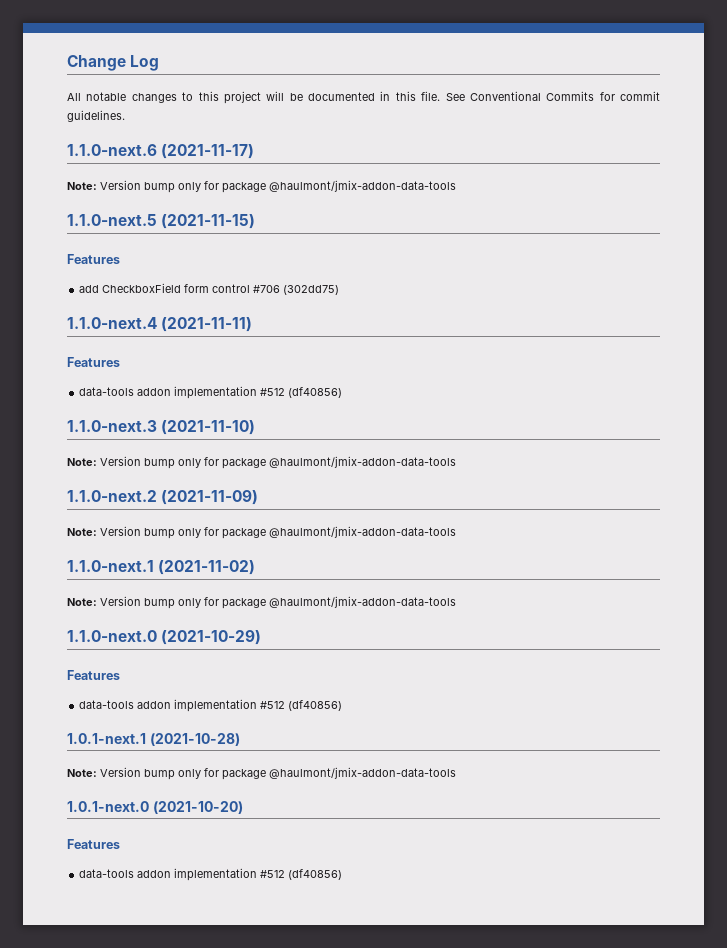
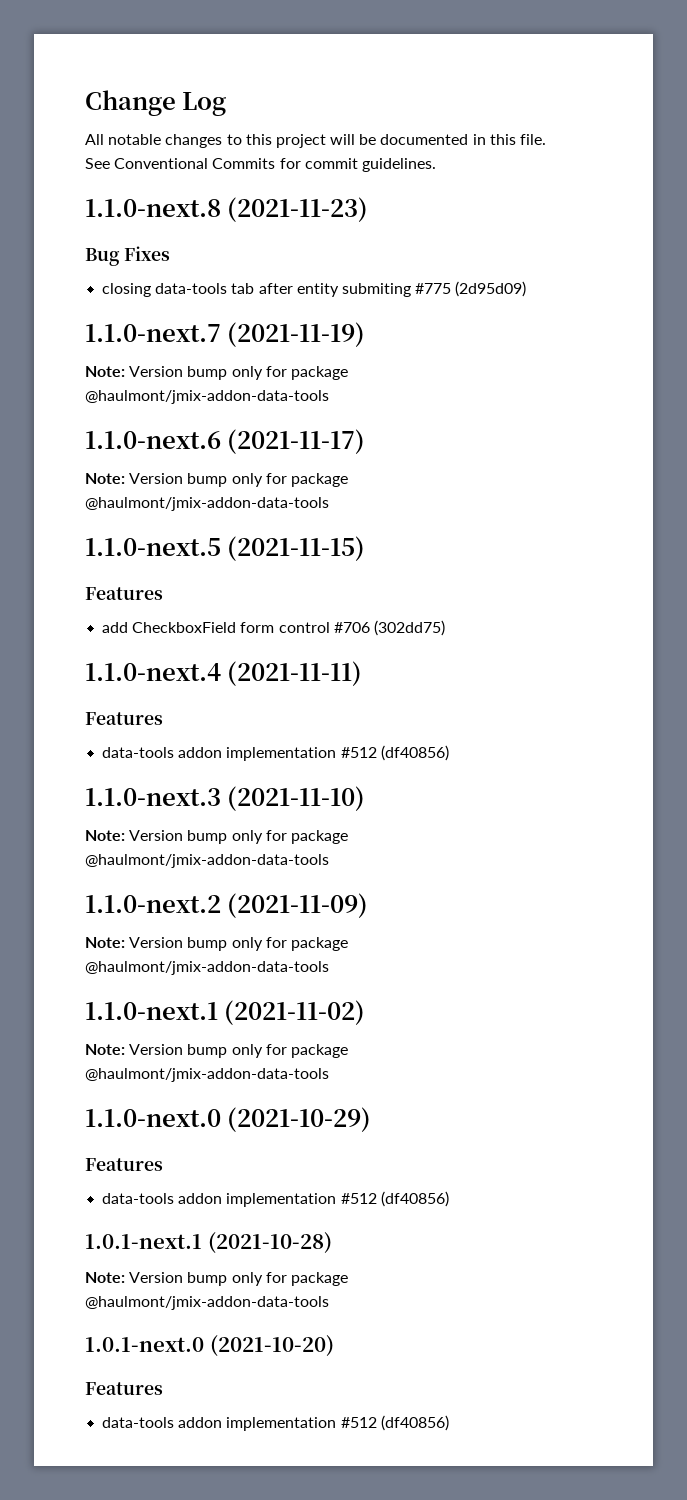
+ 1.1.0-next.8 (2021-11-23)
+ Bug Fixes
+ closing data-tools tab after entity submiting #775 (2d95d09)
+ 1.1.0-next.7 (2021-11-19)
+ Note: Version bump only for package @haulmont/jmix-addon-data-tools

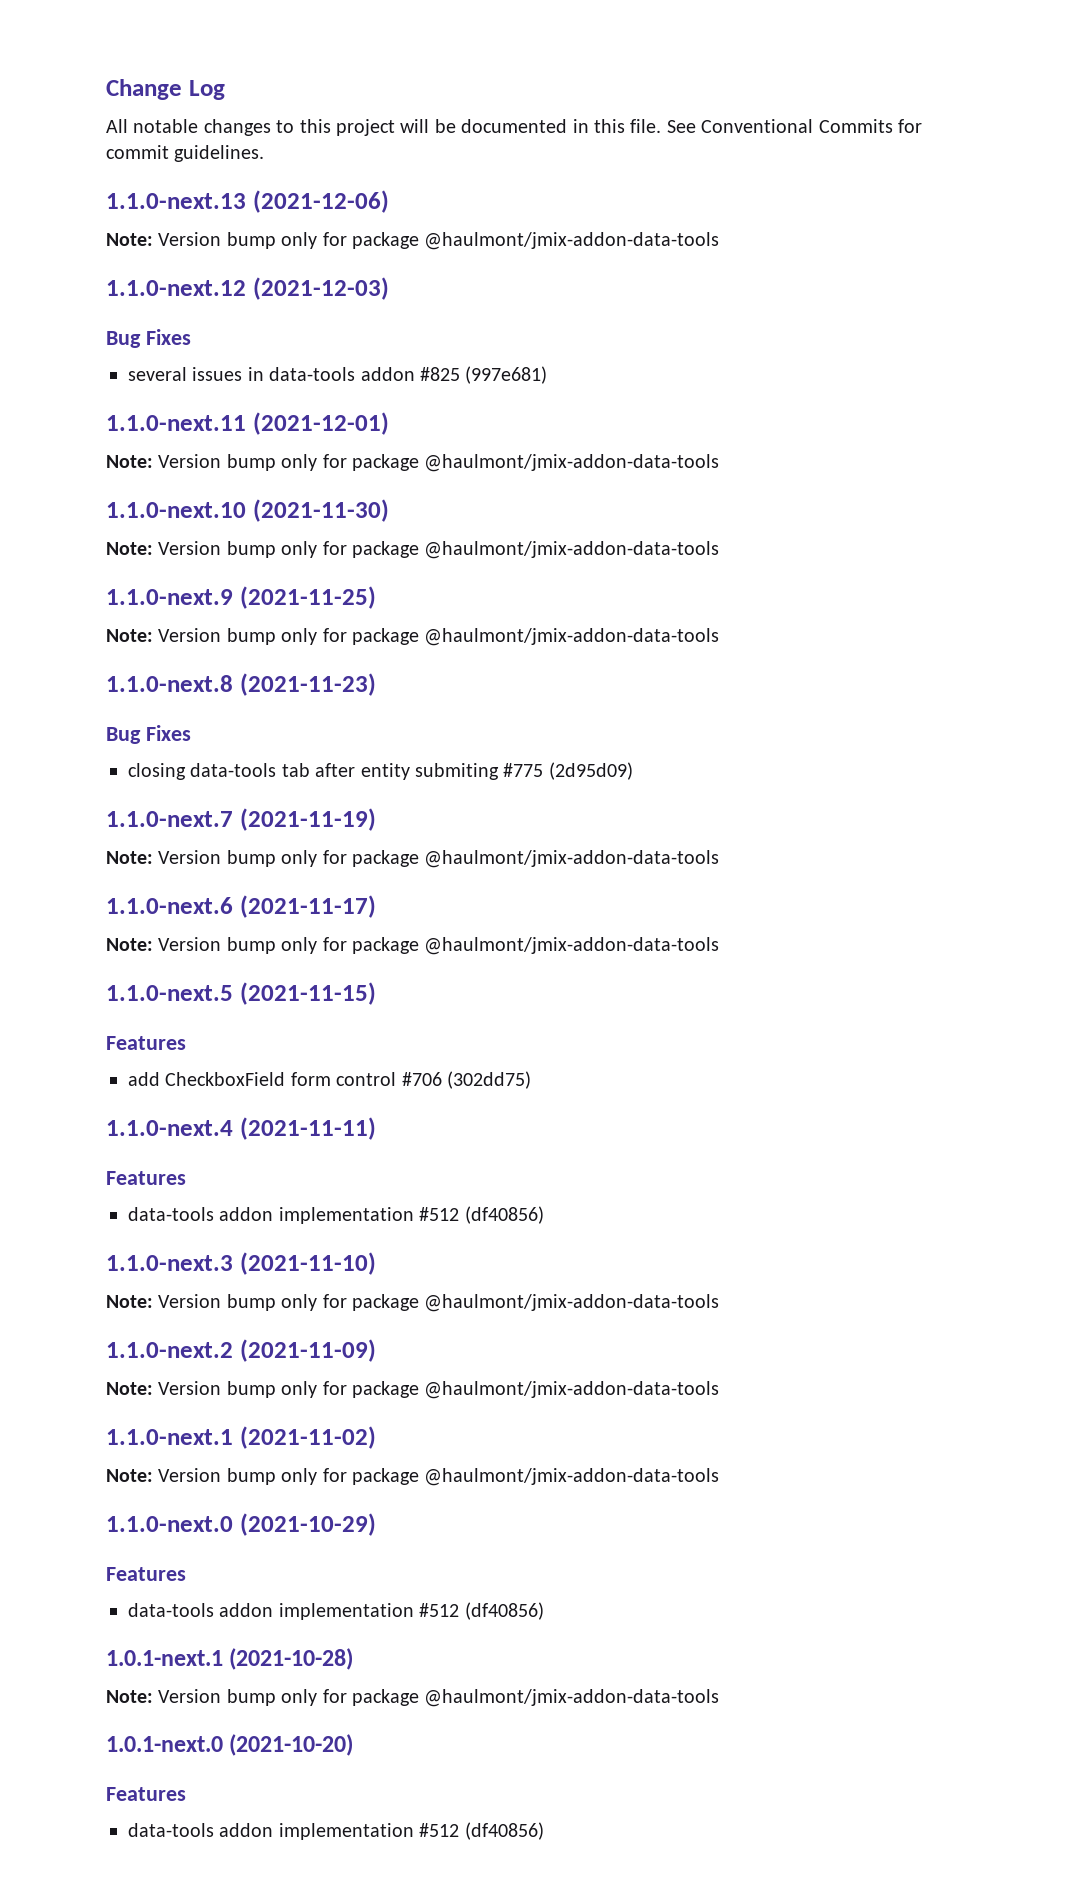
+ 1.1.0-next.13 (2021-12-06)
+ Note: Version bump only for package @haulmont/jmix-addon-data-tools
+ 1.1.0-next.12 (2021-12-03)
+ Bug Fixes
+ several issues in data-tools addon #825 (997e681)
+ 1.1.0-next.11 (2021-12-01)
+ Note: Version bump only for package @haulmont/jmix-addon-data-tools
+ 1.1.0-next.10 (2021-11-30)
+ Note: Version bump only for package @haulmont/jmix-addon-data-tools
+ 1.1.0-next.9 (2021-11-25)
+ Note: Version bump only for package @haulmont/jmix-addon-data-tools

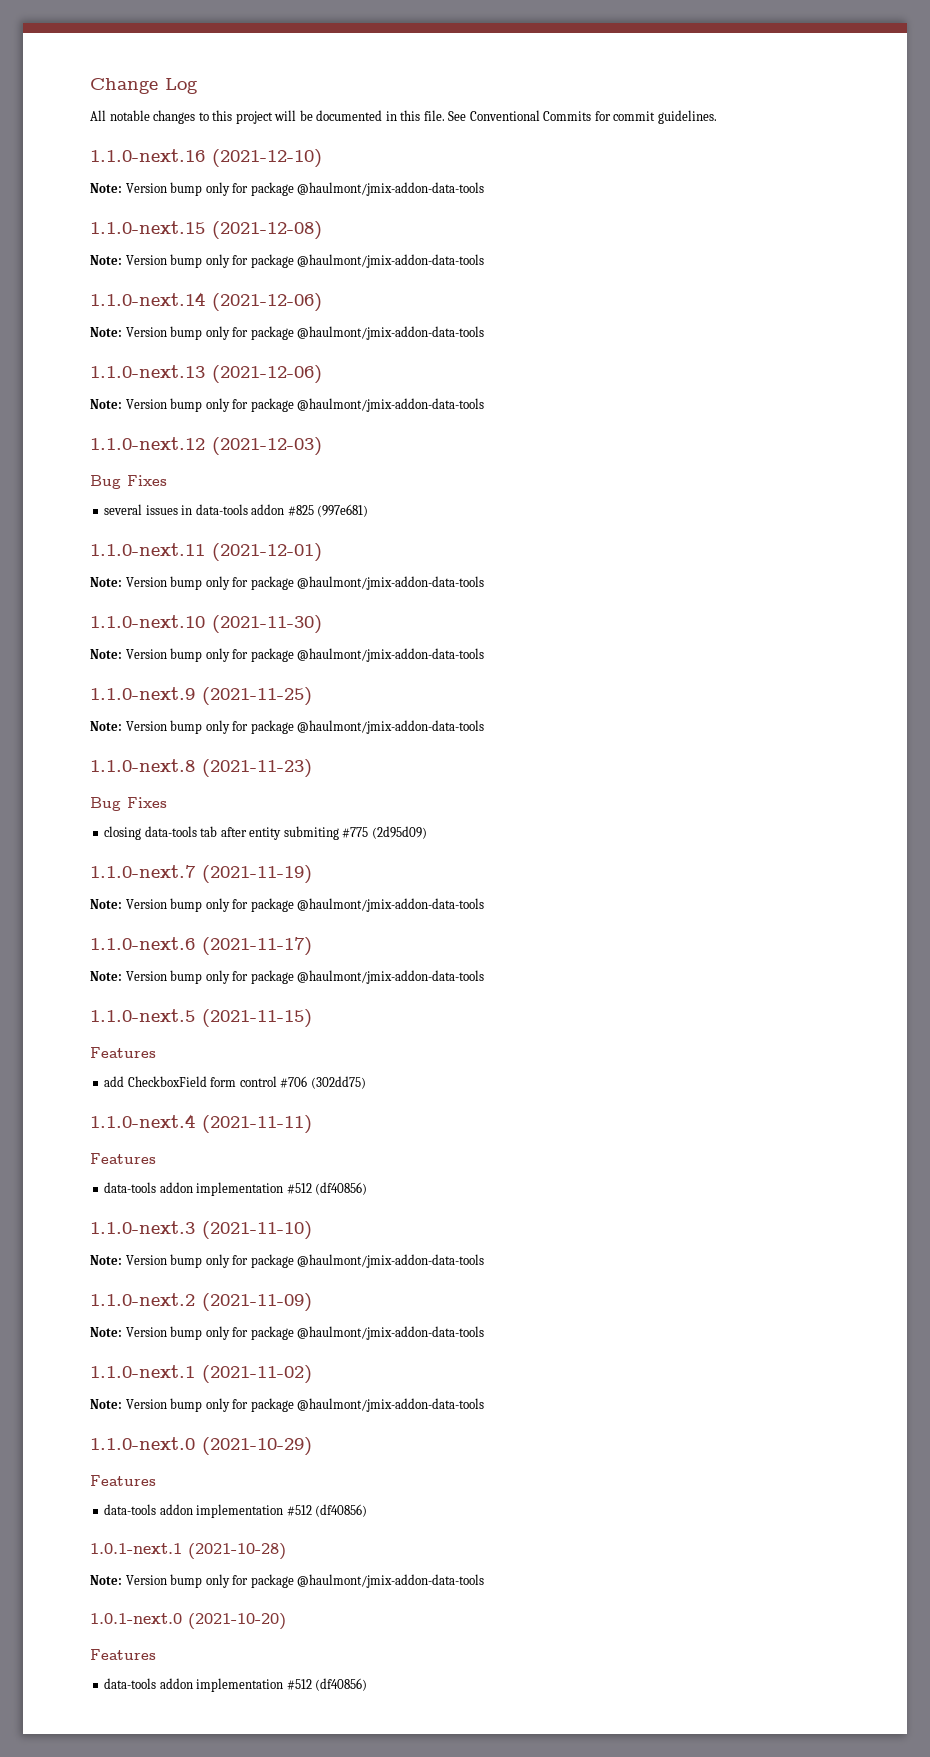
+ 1.1.0-next.16 (2021-12-10)
+ Note: Version bump only for package @haulmont/jmix-addon-data-tools
+ 1.1.0-next.15 (2021-12-08)
+ Note: Version bump only for package @haulmont/jmix-addon-data-tools
+ 1.1.0-next.14 (2021-12-06)
+ Note: Version bump only for package @haulmont/jmix-addon-data-tools

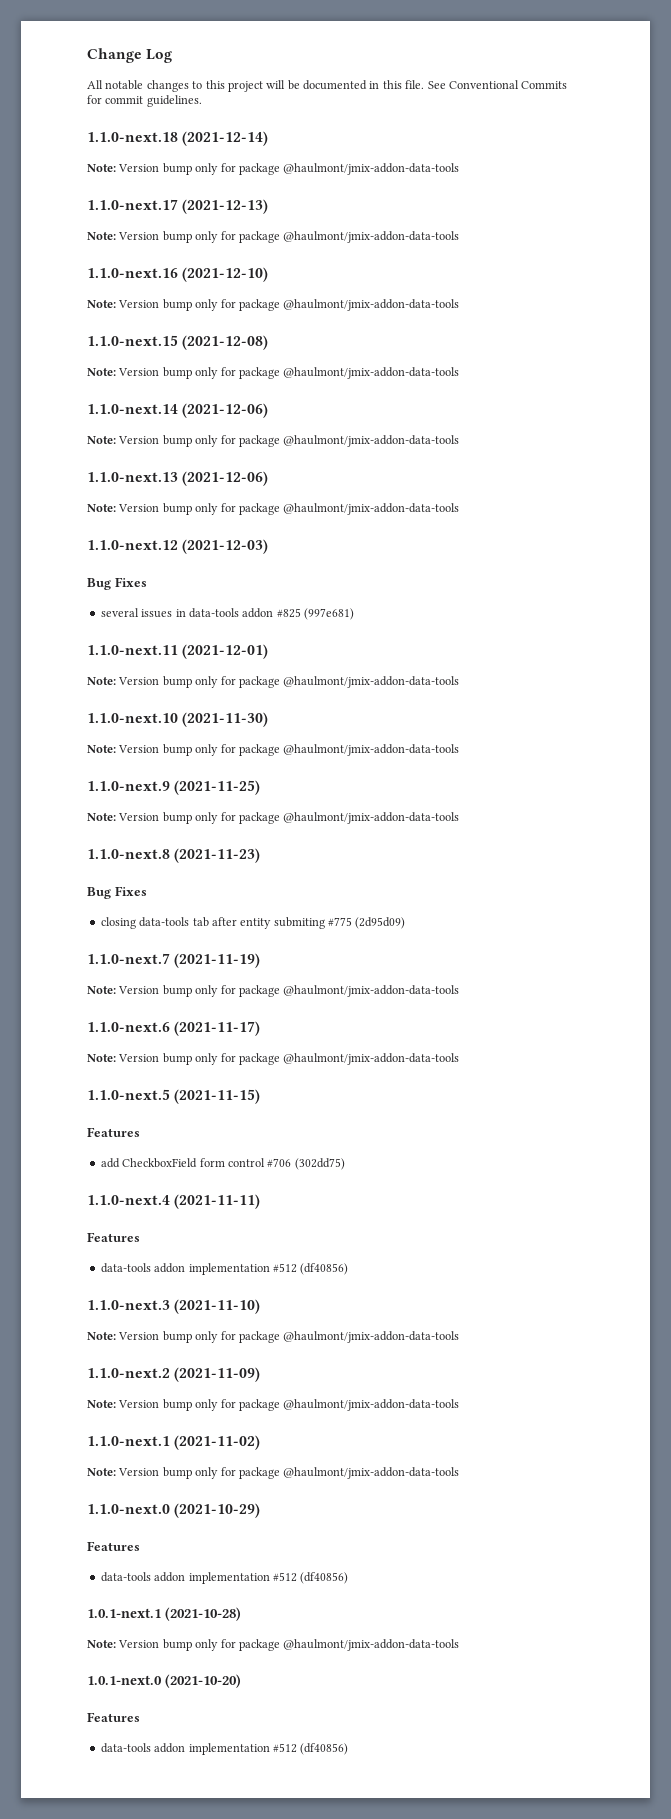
+ 1.1.0-next.18 (2021-12-14)
+ Note: Version bump only for package @haulmont/jmix-addon-data-tools
+ 1.1.0-next.17 (2021-12-13)
+ Note: Version bump only for package @haulmont/jmix-addon-data-tools

